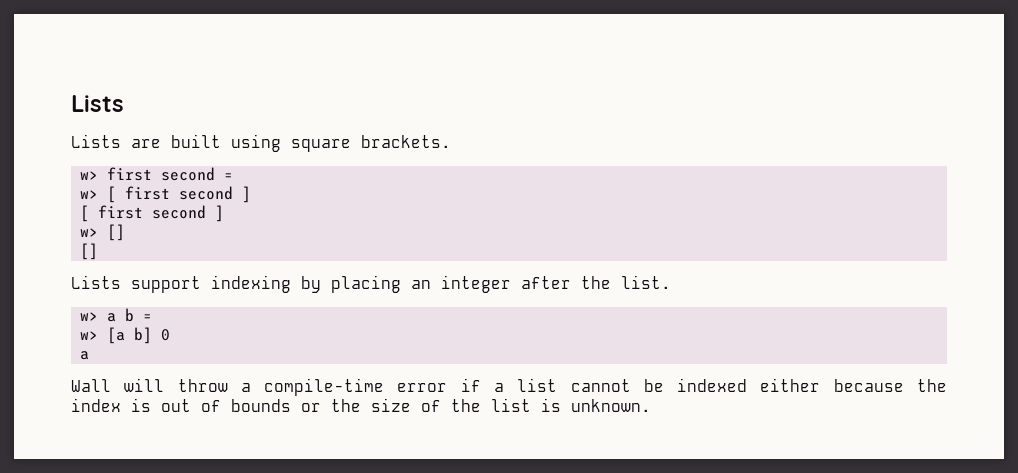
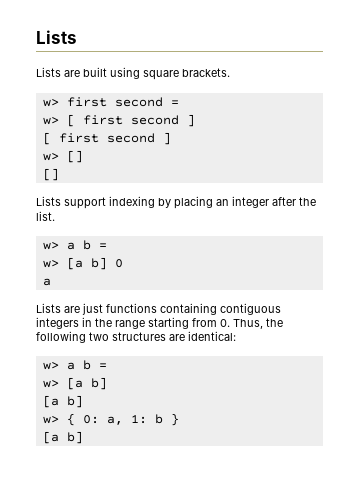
- Wall will throw a compile-time error if a list cannot be indexed either because the index is out of bounds or the size of the list is unknown.
+ Lists are just functions containing contiguous integers in the range starting from 0. Thus, the following two structures are identical:
+ w> a b =
+ w> [a b]
+ [a b]
+ w> { 0: a, 1: b }
+ [a b]

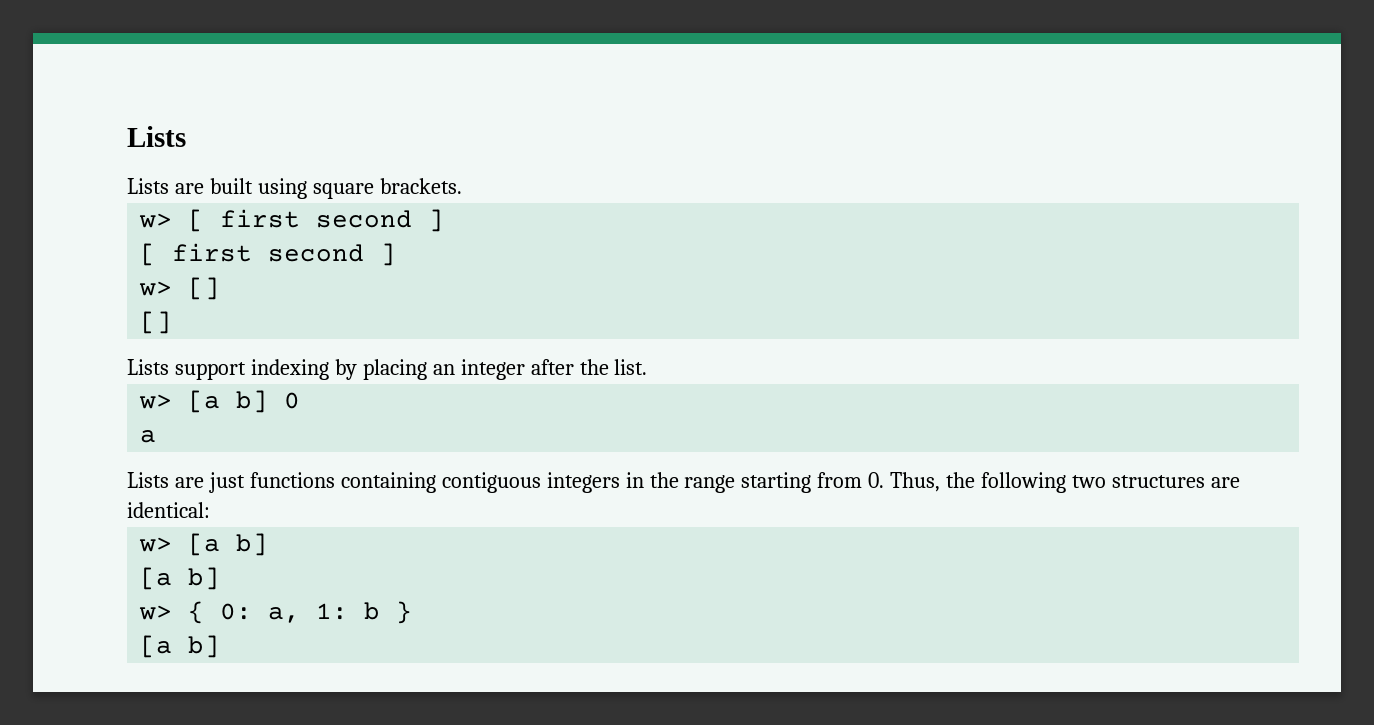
- w> first second =
  Lists support indexing by placing an integer after the list.
- w> a b =
  Lists are just functions containing contiguous integers in the range starting from 0. Thus, the following two structures are identical:
- w> a b =

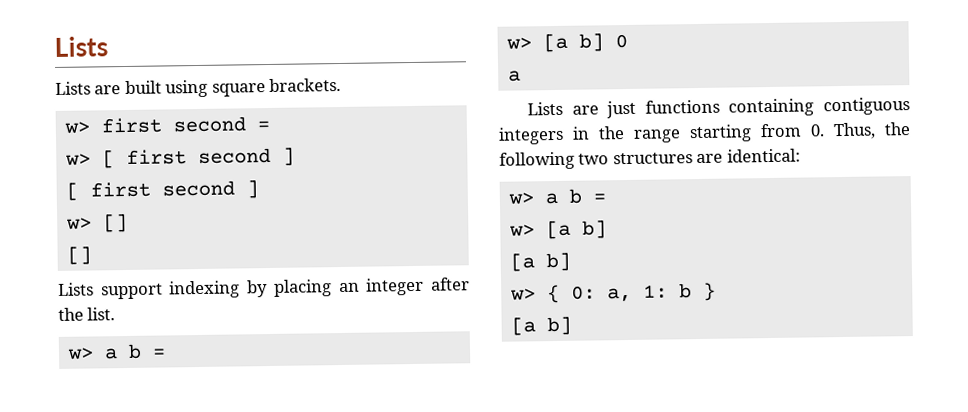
+ w> first second =
  Lists support indexing by placing an integer after the list.
+ w> a b =
  Lists are just functions containing contiguous integers in the range starting from 0. Thus, the following two structures are identical:
+ w> a b =

